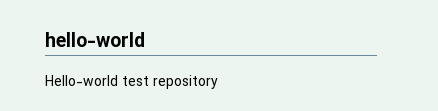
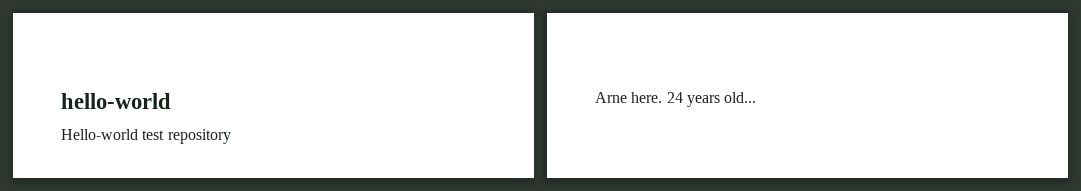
+ Arne here. 24 years old...

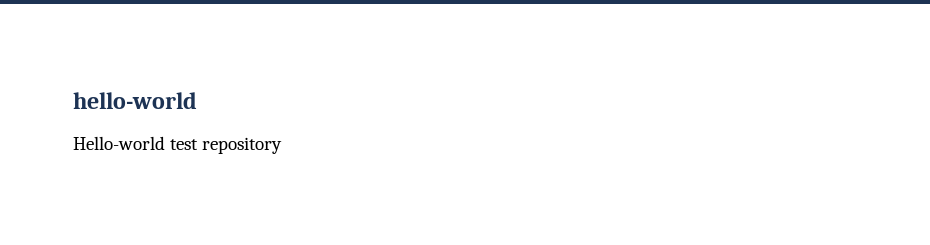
- Arne here. 24 years old...

